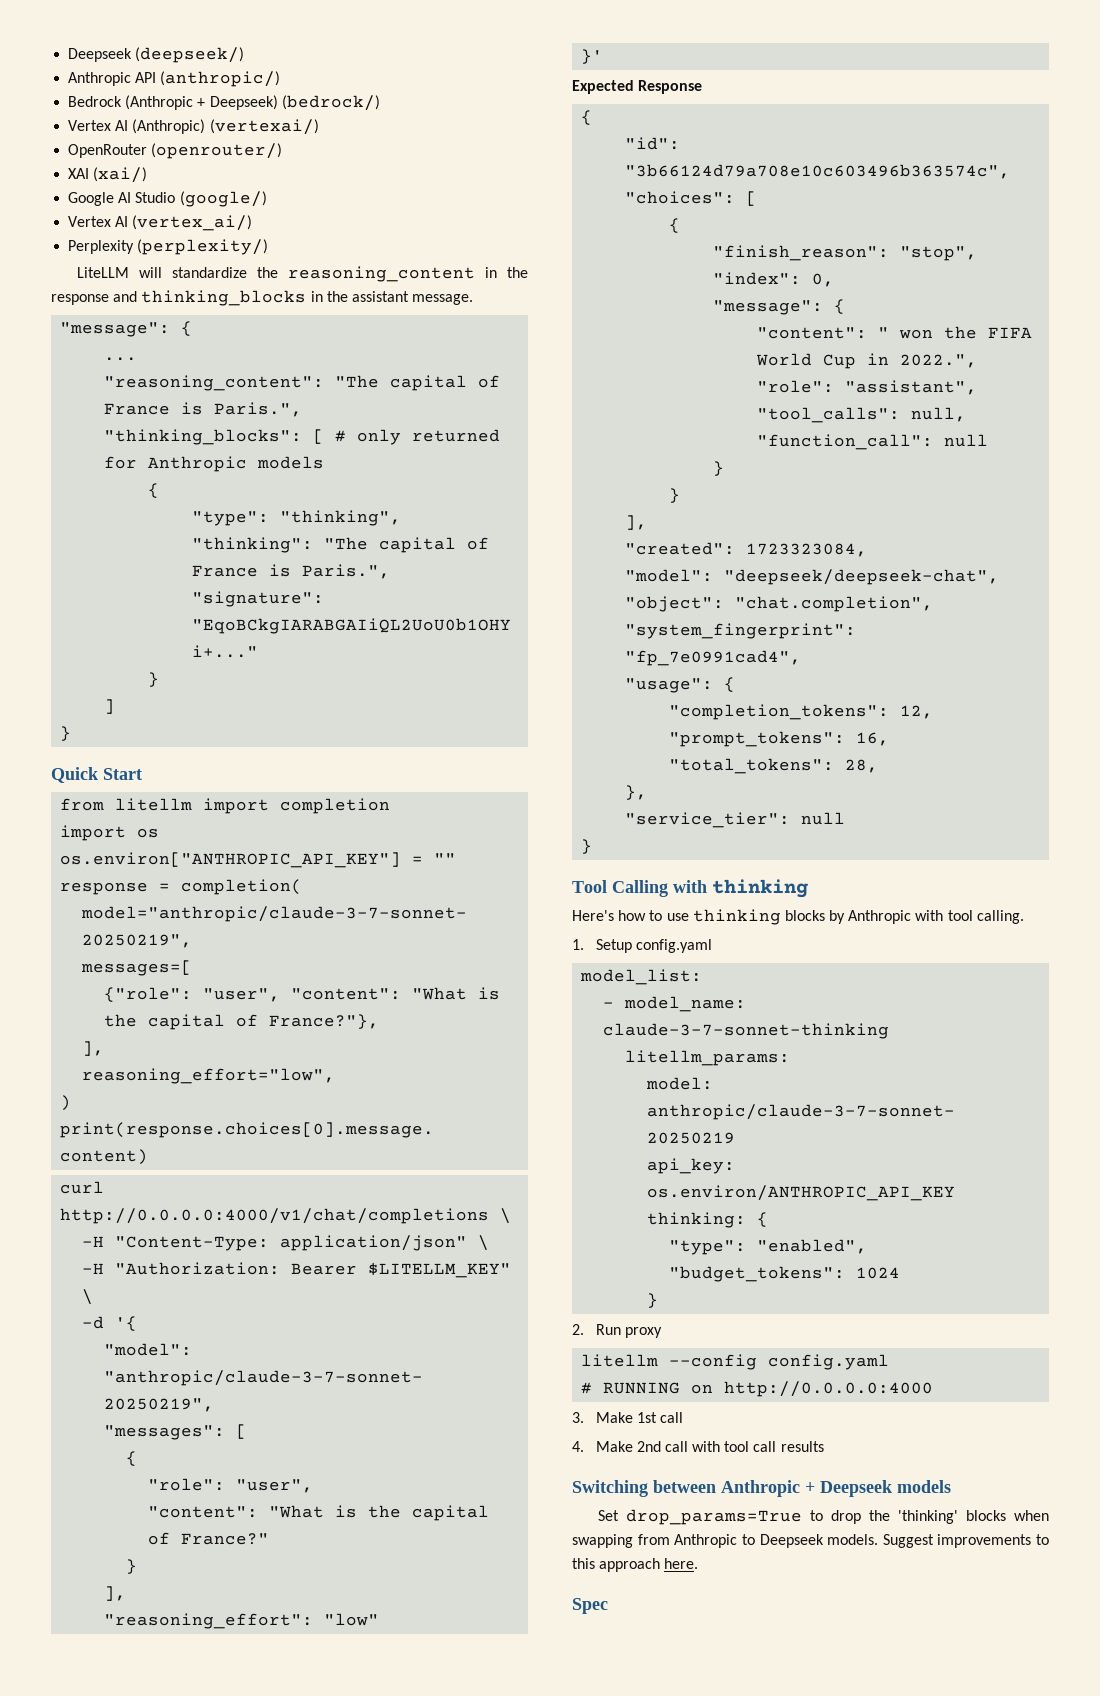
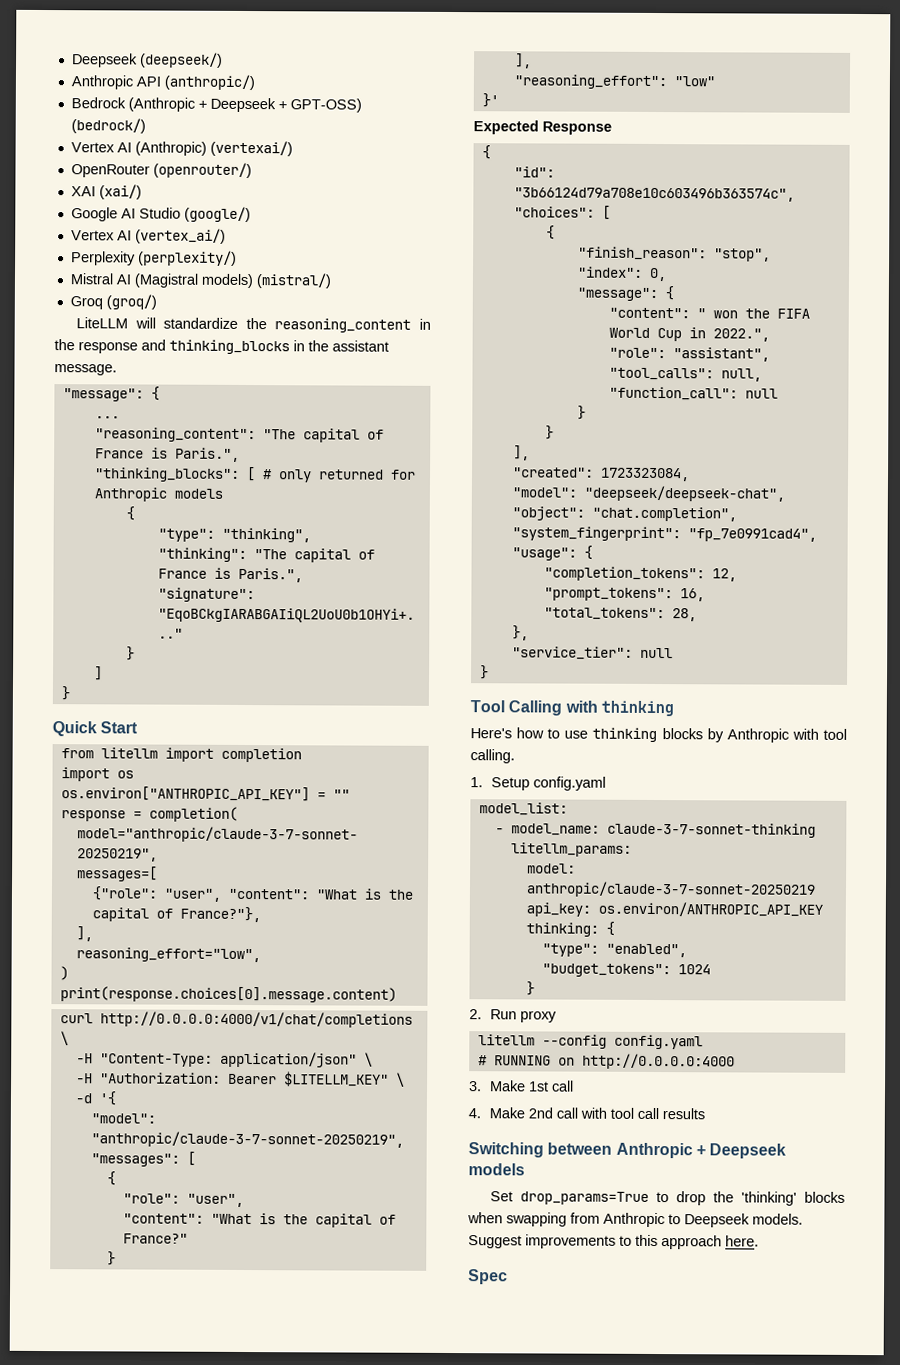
- Bedrock (Anthropic + Deepseek) (bedrock/)
+ Bedrock (Anthropic + Deepseek + GPT-OSS) (bedrock/)
+ Mistral AI (Magistral models) (mistral/)
+ Groq (groq/)

